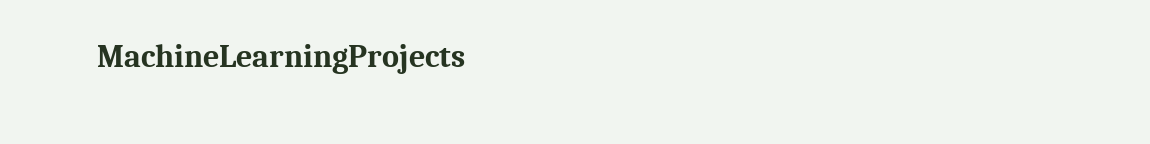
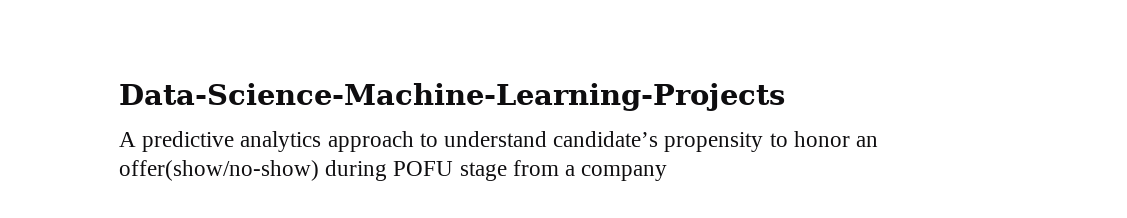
- MachineLearningProjects
+ Data-Science-Machine-Learning-Projects
+ A predictive analytics approach to understand candidate’s propensity to honor an offer(show/no-show) during POFU stage from a company

